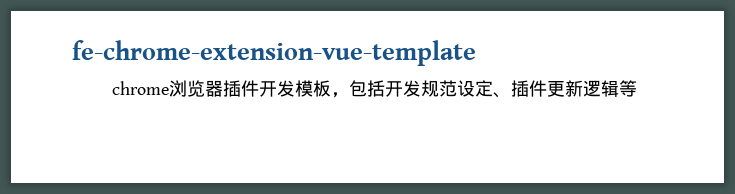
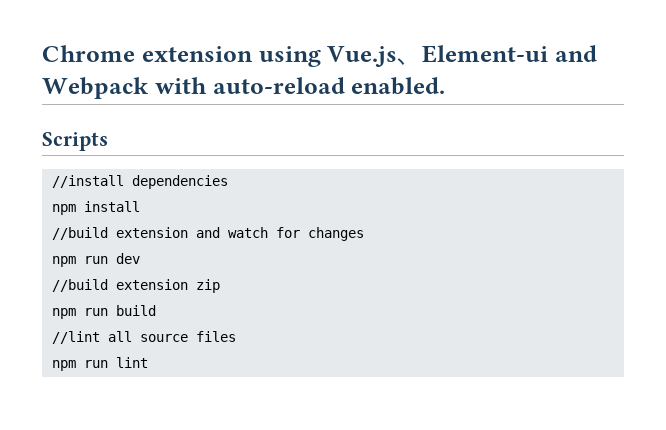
- fe-chrome-extension-vue-template
- chrome浏览器插件开发模板，包括开发规范设定、插件更新逻辑等
+ Chrome extension using Vue.js、Element-ui and Webpack with auto-reload enabled.
+ Scripts
+ //install dependencies
+ npm install
+ //build extension and watch for changes
+ npm run dev
+ //build extension zip
+ npm run build
+ //lint all source files
+ npm run lint

